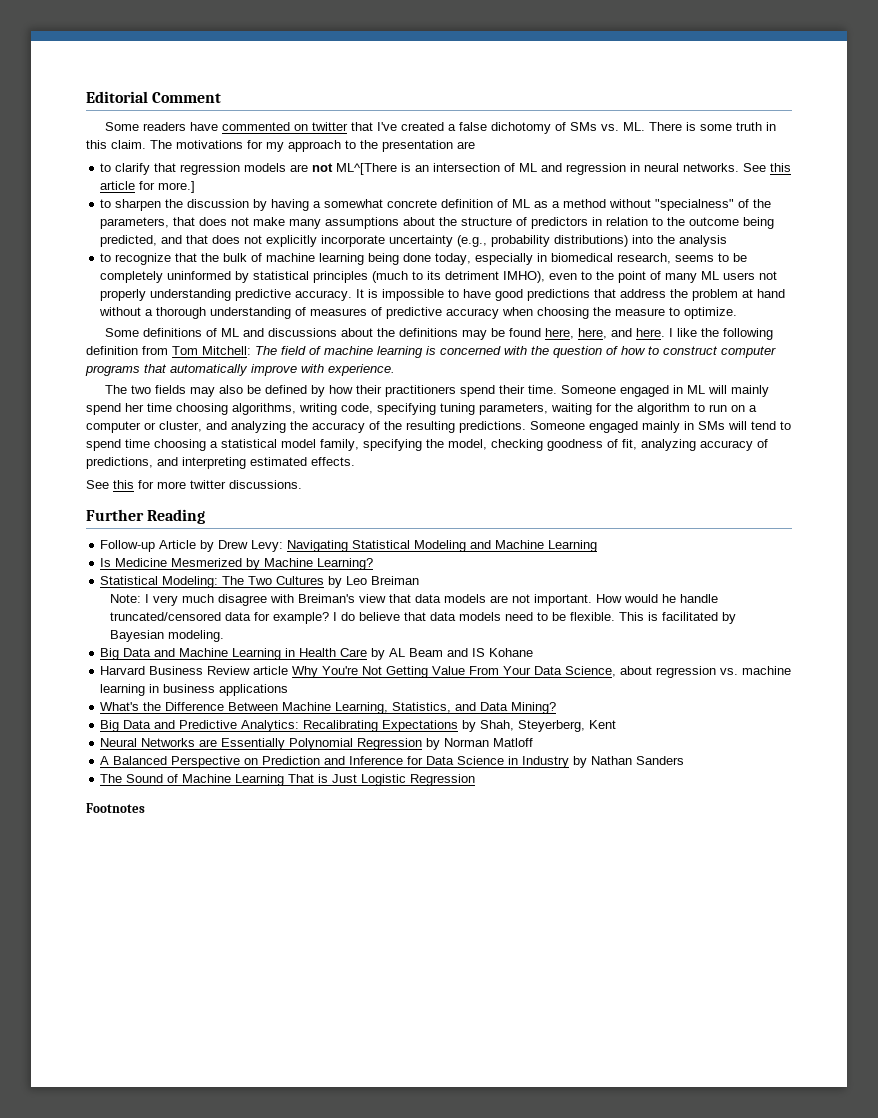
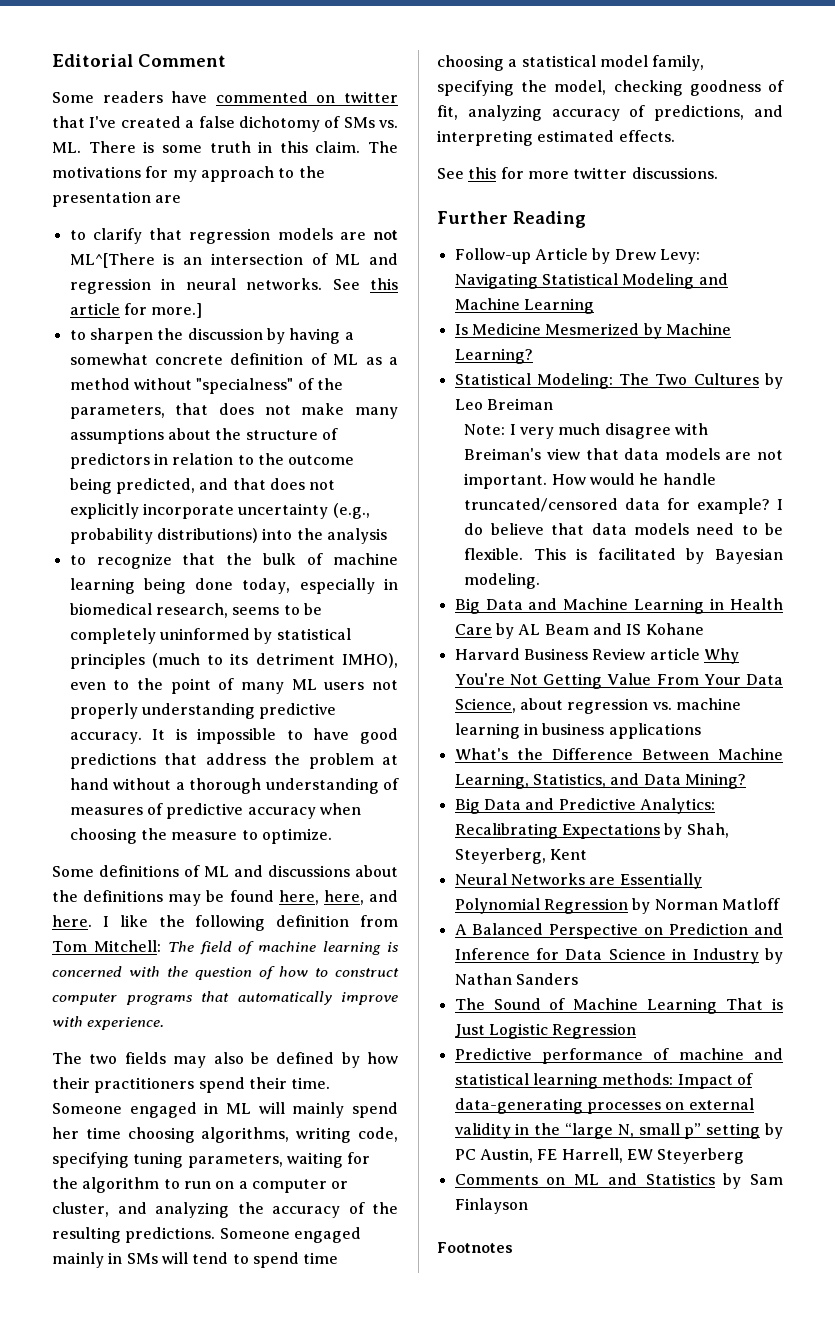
+ Predictive performance of machine and statistical learning methods: Impact of data-generating processes on external validity in the “large N, small p” setting by PC Austin, FE Harrell, EW Steyerberg
+ Comments on ML and Statistics by Sam Finlayson

